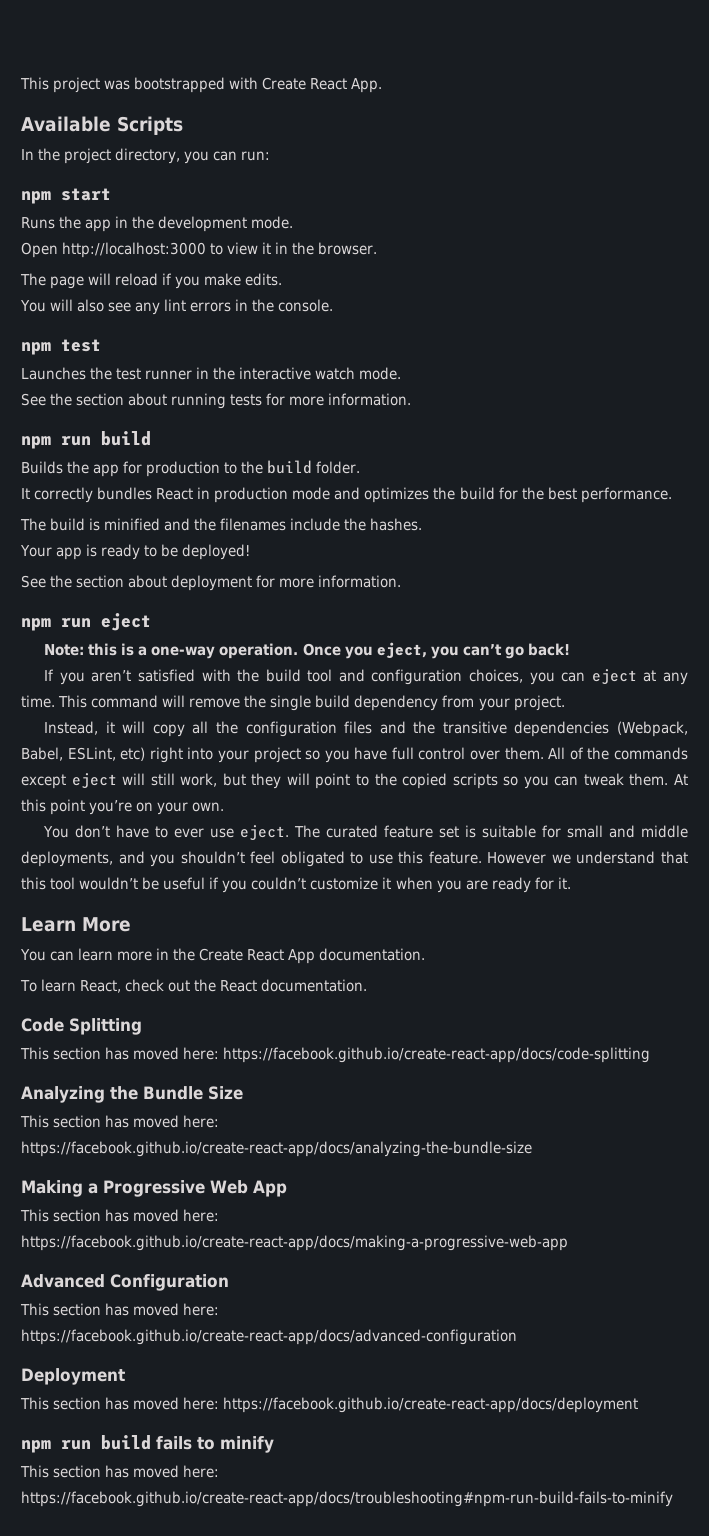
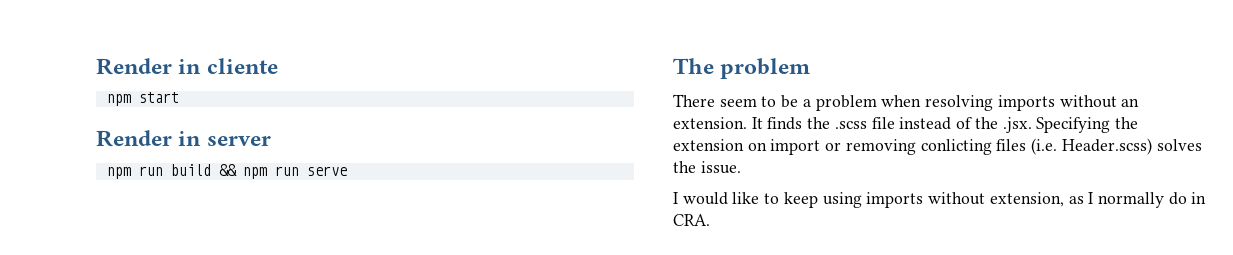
- This project was bootstrapped with Create React App.
- Available Scripts
- In the project directory, you can run:
+ Render in cliente
  npm start
- Runs the app in the development mode.
- Open http://localhost:3000 to view it in the browser.
- The page will reload if you make edits.
- You will also see any lint errors in the console.
- npm test
- Launches the test runner in the interactive watch mode.
- See the section about running tests for more information.
- npm run build
- Builds the app for production to the build folder.
- It correctly bundles React in production mode and optimizes the build for the best performance.
- The build is minified and the filenames include the hashes.
- Your app is ready to be deployed!
- See the section about deployment for more information.
- npm run eject
- Note: this is a one-way operation. Once you eject, you can’t go back!
- If you aren’t satisfied with the build tool and configuration choices, you can eject at any time. This command will remove the single build dependency from your project.
- Instead, it will copy all the configuration files and the transitive dependencies (Webpack, Babel, ESLint, etc) right into your project so you have full control over them. All of the commands except eject will still work, but they will point to the copied scripts so you can tweak them. At this point you’re on your own.
- You don’t have to ever use eject. The curated feature set is suitable for small and middle deployments, and you shouldn’t feel obligated to use this feature. However we understand that this tool wouldn’t be useful if you couldn’t customize it when you are ready for it.
- Learn More
- You can learn more in the Create React App documentation.
- To learn React, check out the React documentation.
- Code Splitting
- This section has moved here: https://facebook.github.io/create-react-app/docs/code-splitting
- Analyzing the Bundle Size
- This section has moved here: https://facebook.github.io/create-react-app/docs/analyzing-the-bundle-size
- Making a Progressive Web App
- This section has moved here: https://facebook.github.io/create-react-app/docs/making-a-progressive-web-app
- Advanced Configuration
- This section has moved here: https://facebook.github.io/create-react-app/docs/advanced-configuration
- Deployment
- This section has moved here: https://facebook.github.io/create-react-app/docs/deployment
- npm run build fails to minify
- This section has moved here: https://facebook.github.io/create-react-app/docs/troubleshooting#npm-run-build-fails-to-minify
+ Render in server
+ npm run build && npm run serve
+ The problem
+ There seem to be a problem when resolving imports without an extension. It finds the .scss file instead of the .jsx. Specifying the extension on import or removing conlicting files (i.e. Header.scss) solves the issue.
+ I would like to keep using imports without extension, as I normally do in CRA.

